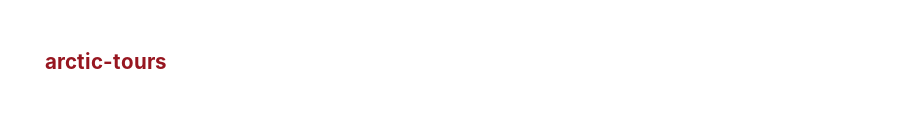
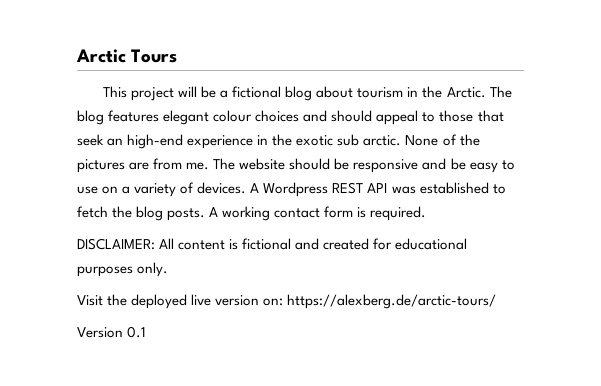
- arctic-tours
+ Arctic Tours
+ This project will be a fictional blog about tourism in the Arctic. The blog features elegant colour choices and should appeal to those that seek an high-end experience in the exotic sub arctic. None of the pictures are from me. The website should be responsive and be easy to use on a variety of devices. A Wordpress REST API was established to fetch the blog posts. A working contact form is required.
+ DISCLAIMER: All content is fictional and created for educational purposes only.
+ Visit the deployed live version on: https://alexberg.de/arctic-tours/
+ Version 0.1

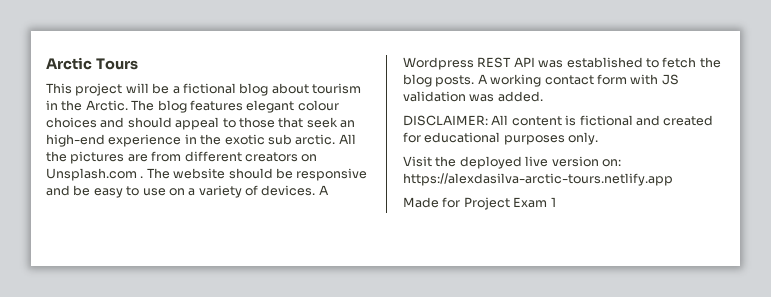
- None of the pictures are from me.
+ All the pictures are from different creators on Unsplash.com .
- A working contact form is required.
+ A working contact form with JS validation was added.
- Visit the deployed live version on: https://alexberg.de/arctic-tours/
- Version 0.1
+ Visit the deployed live version on: https://alexdasilva-arctic-tours.netlify.app
+ Made for Project Exam 1

